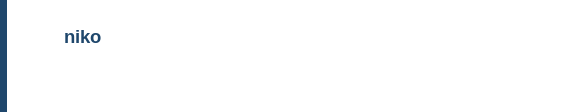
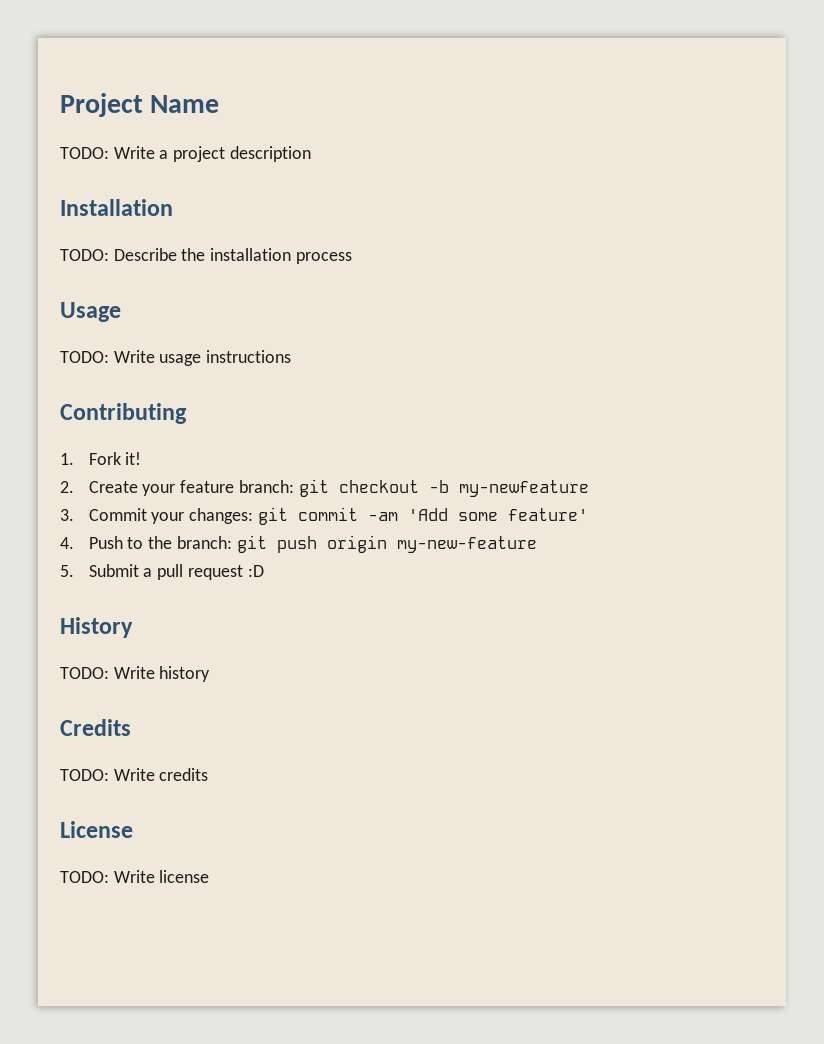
- niko
+ Project Name
+ TODO: Write a project description
+ Installation
+ TODO: Describe the installation process
+ Usage
+ TODO: Write usage instructions
+ Contributing
+ 1. Fork it!
+ 2. Create your feature branch: git checkout -b my-newfeature
+ 3. Commit your changes: git commit -am 'Add some feature'
+ 4. Push to the branch: git push origin my-new-feature
+ 5. Submit a pull request :D
+ History
+ TODO: Write history
+ Credits
+ TODO: Write credits
+ License
+ TODO: Write license

